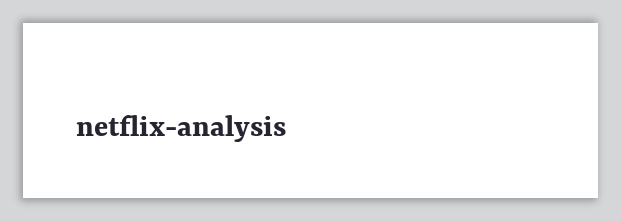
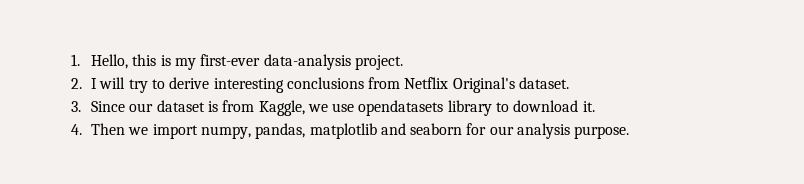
- netflix-analysis
+ 1. Hello, this is my first-ever data-analysis project.
+ 2. I will try to derive interesting conclusions from Netflix Original's dataset.
+ 3. Since our dataset is from Kaggle, we use opendatasets library to download it.
+ 4. Then we import numpy, pandas, matplotlib and seaborn for our analysis purpose.

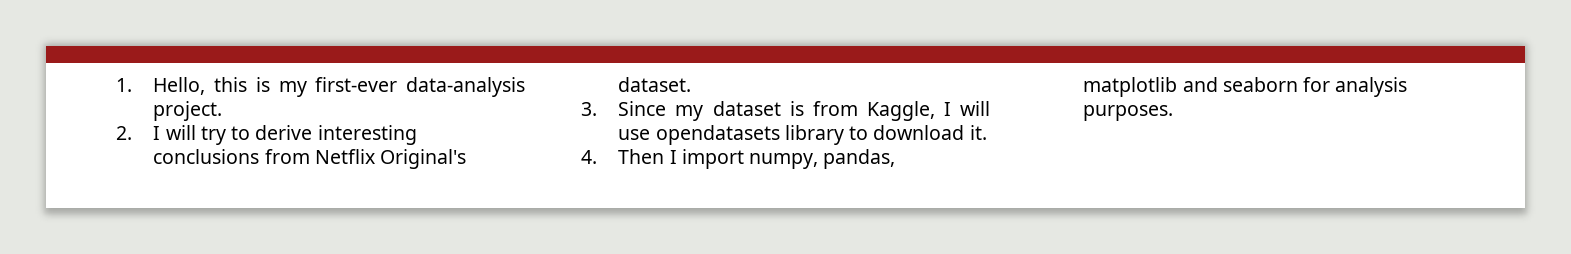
- 3. Since our dataset is from Kaggle, we use opendatasets library to download it.
+ 3. Since my dataset is from Kaggle, I will use opendatasets library to download it.
- 4. Then we import numpy, pandas, matplotlib and seaborn for our analysis purpose.
+ 4. Then I import numpy, pandas, matplotlib and seaborn for analysis purposes.

